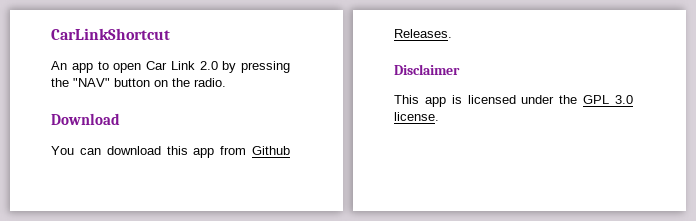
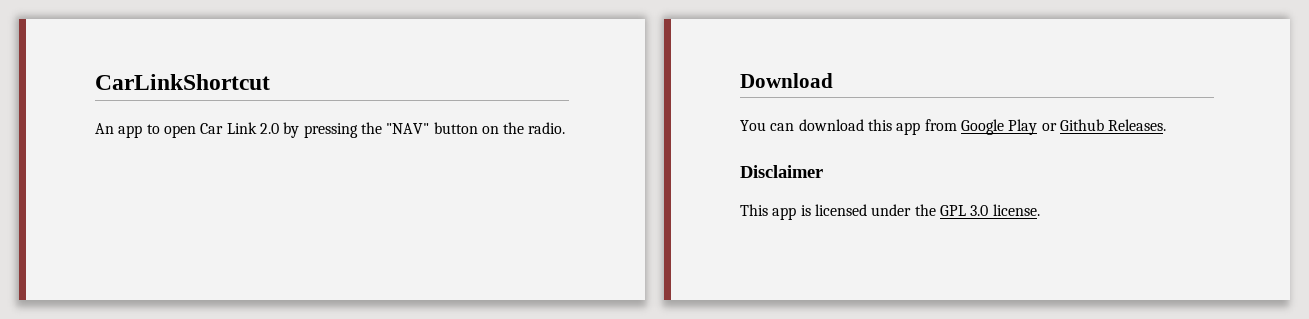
- You can download this app from Github Releases.
+ You can download this app from Google Play or Github Releases.

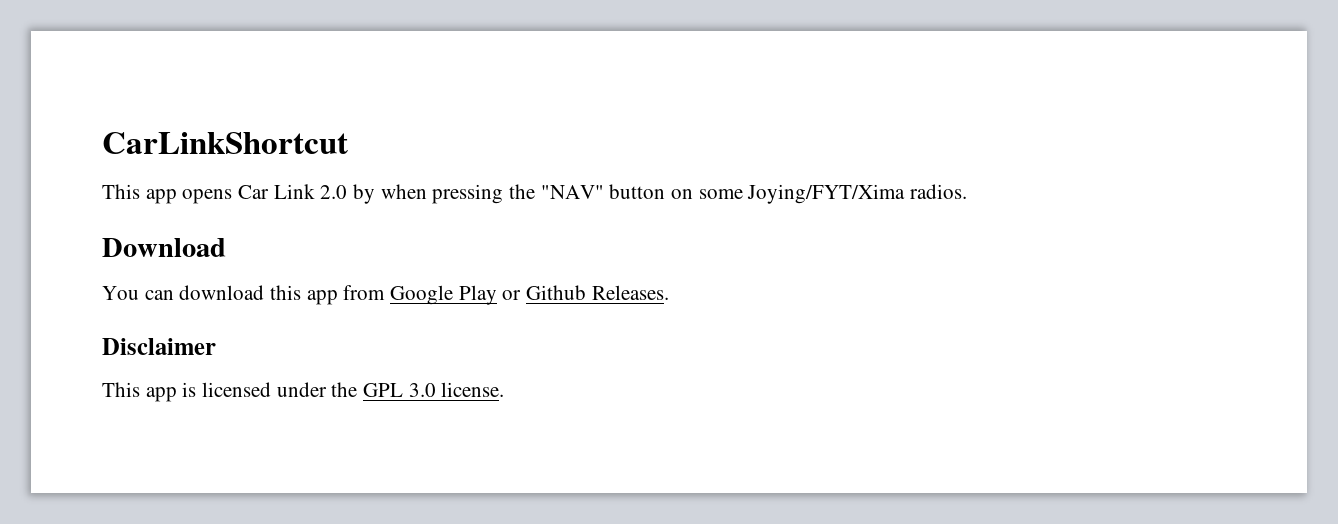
- An app to open Car Link 2.0 by pressing the "NAV" button on the radio.
+ This app opens Car Link 2.0 by when pressing the "NAV" button on some Joying/FYT/Xima radios.

